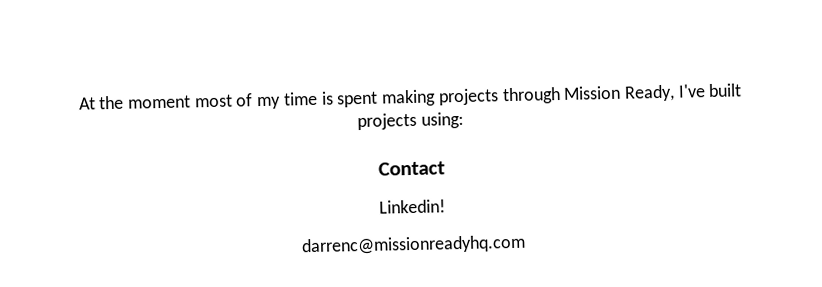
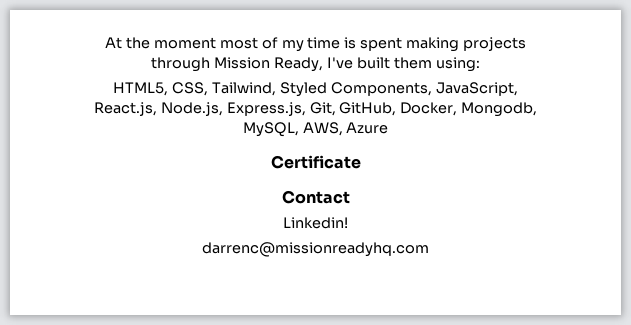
- At the moment most of my time is spent making projects through Mission Ready, I've built projects using:
+ At the moment most of my time is spent making projects through Mission Ready, I've built them using:
+ HTML5, CSS, Tailwind, Styled Components, JavaScript, React.js, Node.js, Express.js, Git, GitHub, Docker, Mongodb, MySQL, AWS, Azure
+ Certificate

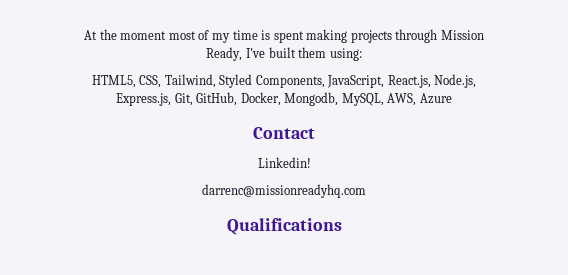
- Certificate
+ Qualifications

